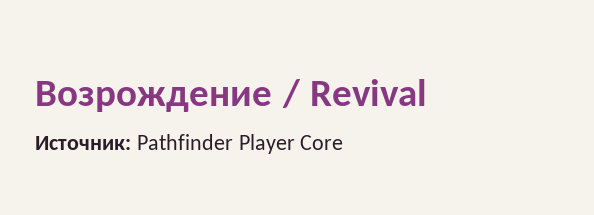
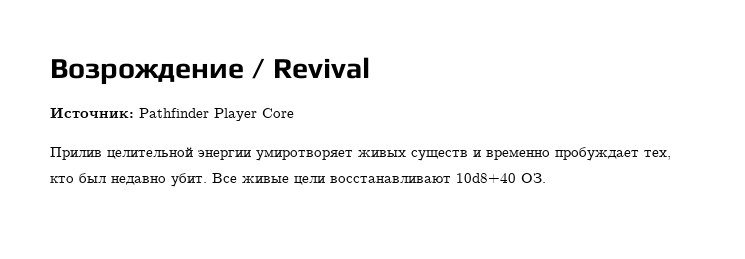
+ Прилив целительной энергии умиротворяет живых существ и временно пробуждает тех, кто был недавно убит. Все живые цели восстанавливают 10d8+40 ОЗ.

